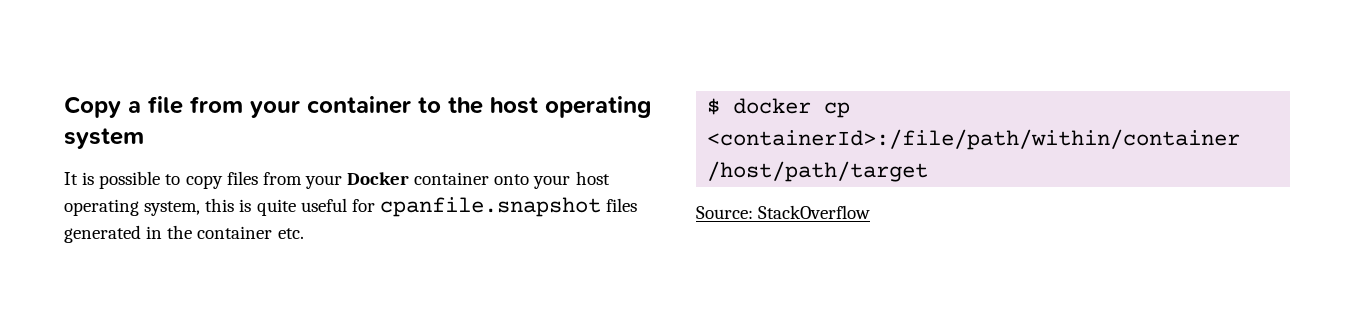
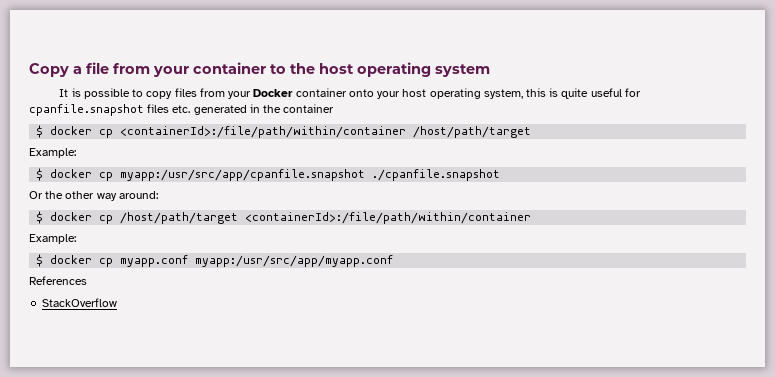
- It is possible to copy files from your Docker container onto your host operating system, this is quite useful for cpanfile.snapshot files generated in the container etc.
+ It is possible to copy files from your Docker container onto your host operating system, this is quite useful for cpanfile.snapshot files etc. generated in the container
  $ docker cp <containerId>:/file/path/within/container /host/path/target
- Source: StackOverflow
+ Example:
+ $ docker cp myapp:/usr/src/app/cpanfile.snapshot ./cpanfile.snapshot
+ Or the other way around:
+ $ docker cp /host/path/target <containerId>:/file/path/within/container
+ Example:
+ $ docker cp myapp.conf myapp:/usr/src/app/myapp.conf
+ References
+ StackOverflow

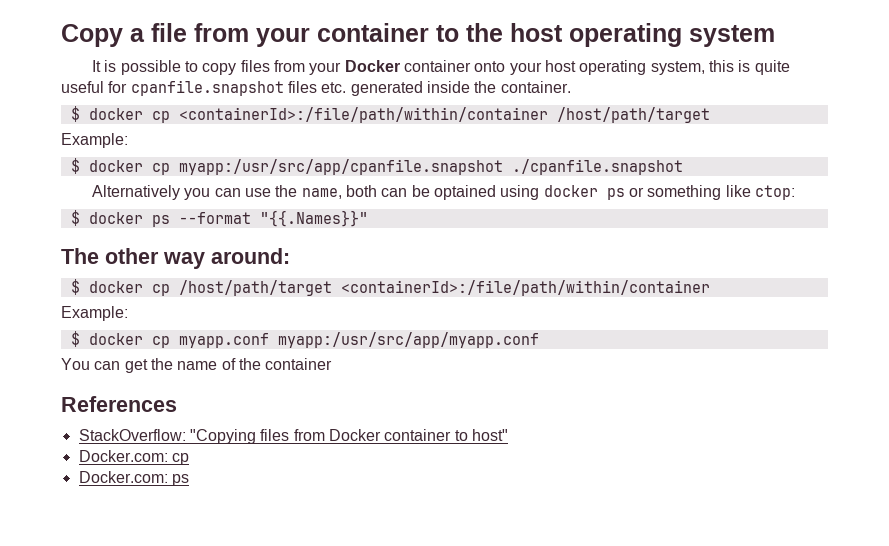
- It is possible to copy files from your Docker container onto your host operating system, this is quite useful for cpanfile.snapshot files etc. generated in the container
+ It is possible to copy files from your Docker container onto your host operating system, this is quite useful for cpanfile.snapshot files etc. generated inside the container.
- Or the other way around:
+ Alternatively you can use the name, both can be optained using docker ps or something like ctop:
+ $ docker ps --format "{{.Names}}"
+ The other way around:
+ You can get the name of the container
  References
- StackOverflow
+ StackOverflow: "Copying files from Docker container to host"
+ Docker.com: cp
+ Docker.com: ps

